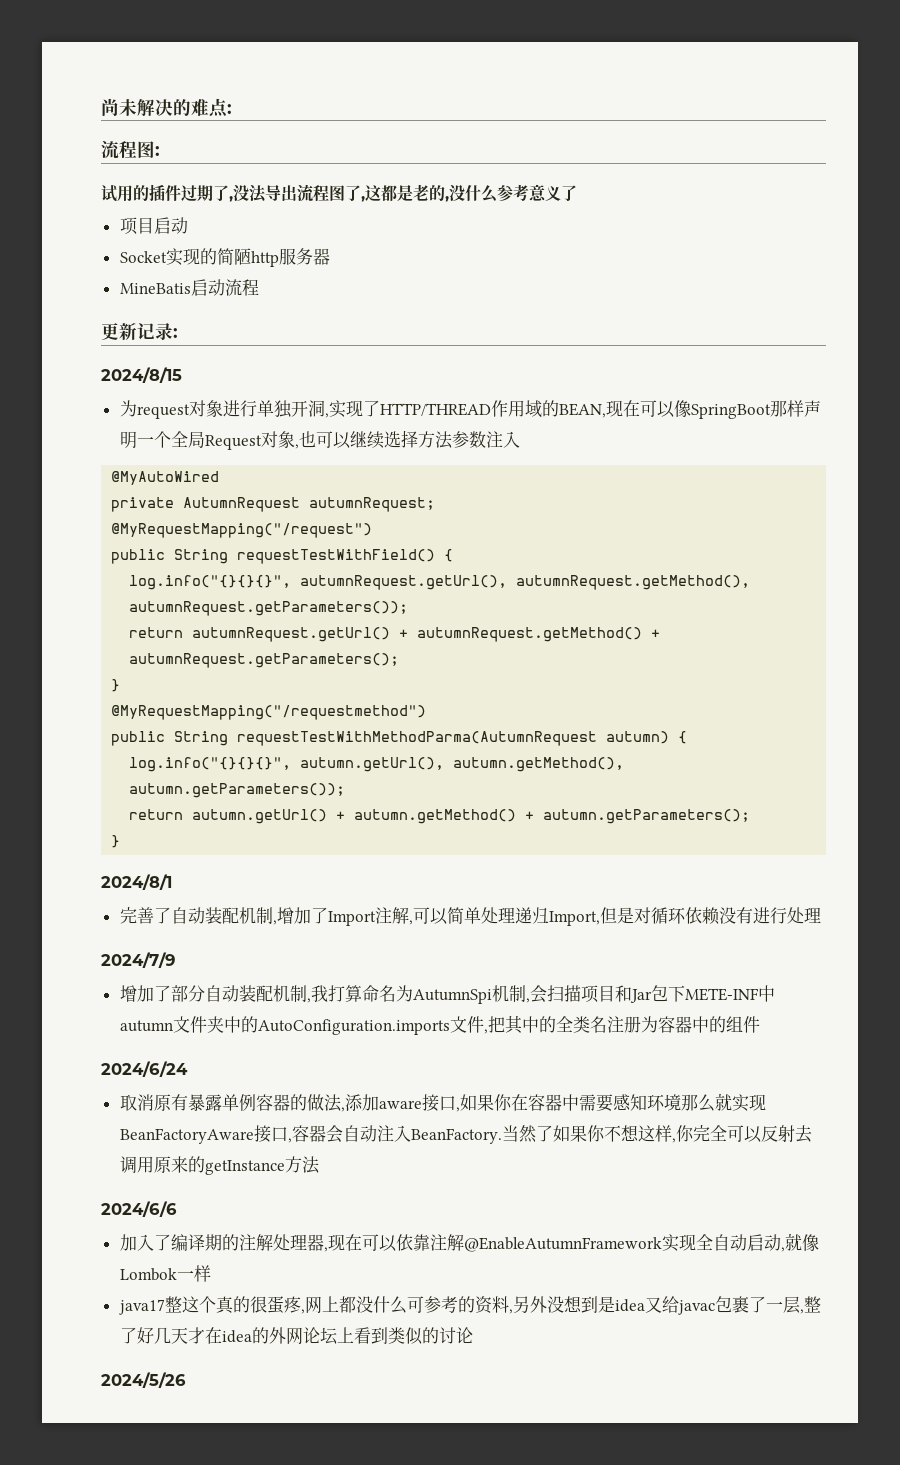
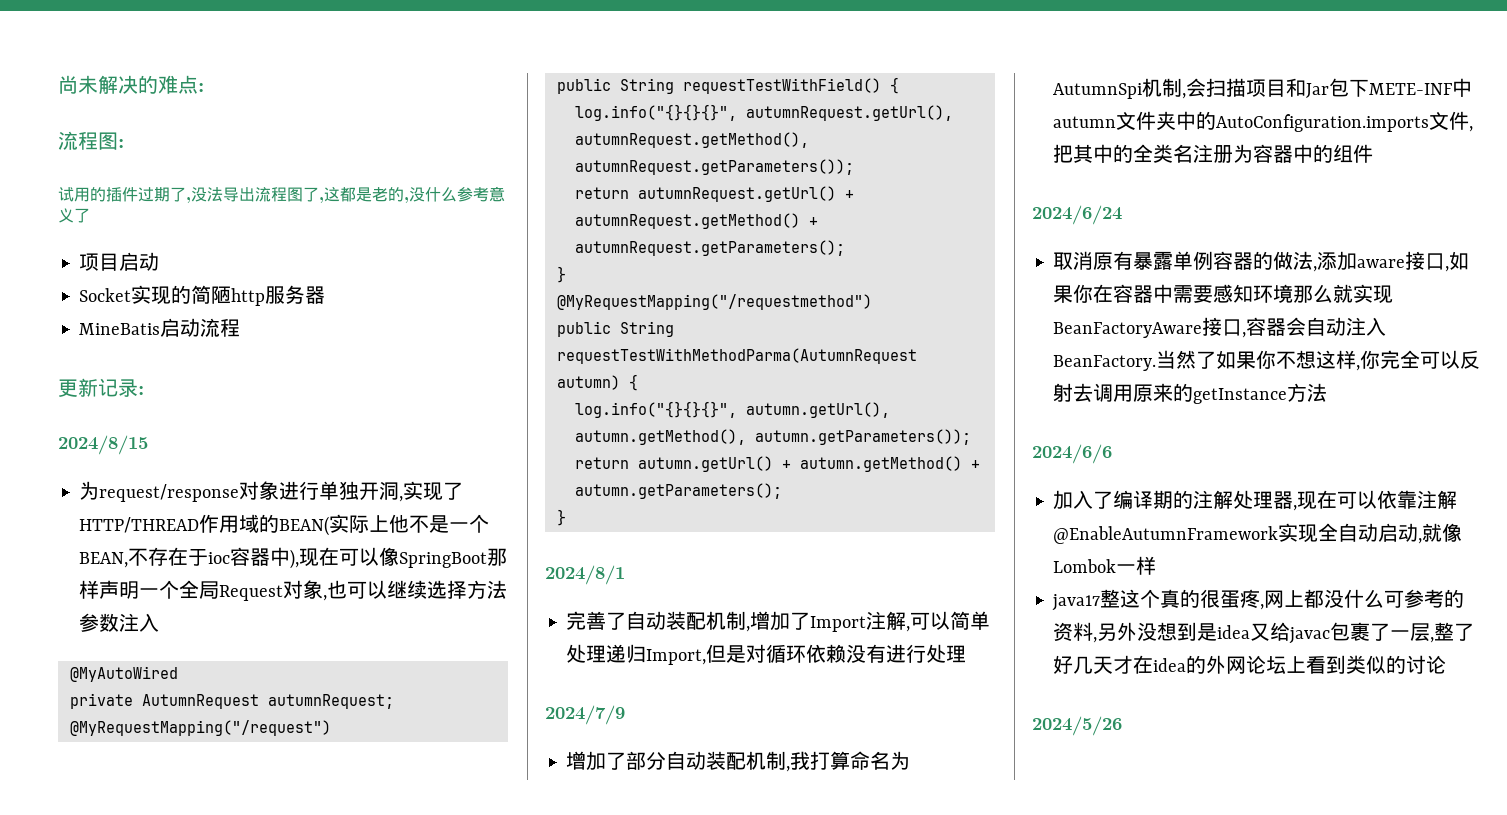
- 为request对象进行单独开洞,实现了HTTP/THREAD作用域的BEAN,现在可以像SpringBoot那样声明一个全局Request对象,也可以继续选择方法参数注入
+ 为request/response对象进行单独开洞,实现了HTTP/THREAD作用域的BEAN(实际上他不是一个BEAN,不存在于ioc容器中),现在可以像SpringBoot那样声明一个全局Request对象,也可以继续选择方法参数注入

